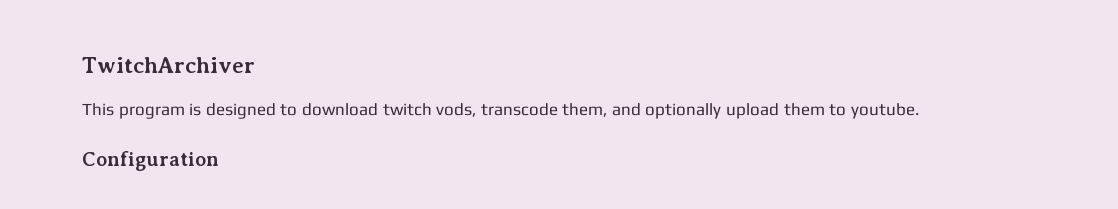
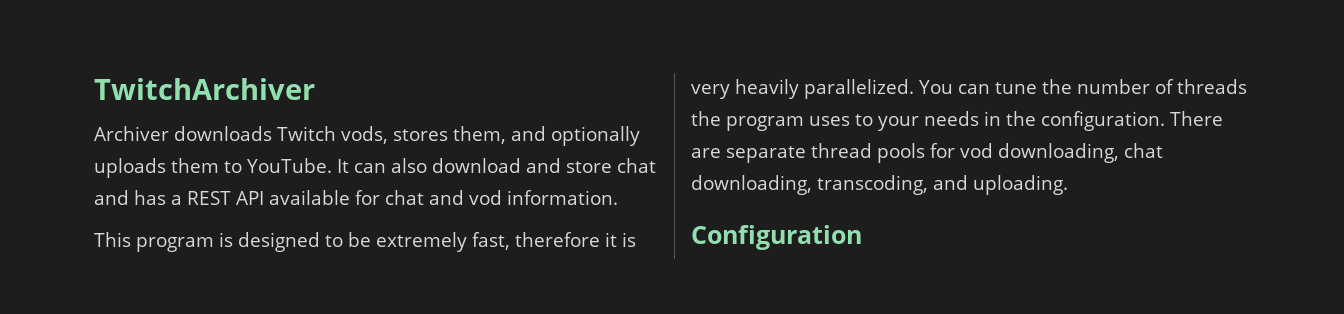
+ Archiver downloads Twitch vods, stores them, and optionally uploads them to YouTube. It can also download and store chat and has a REST API available for chat and vod information.
- This program is designed to download twitch vods, transcode them, and optionally upload them to youtube.
+ This program is designed to be extremely fast, therefore it is very heavily parallelized. You can tune the number of threads the program uses to your needs in the configuration. There are separate thread pools for vod downloading, chat downloading, transcoding, and uploading.

